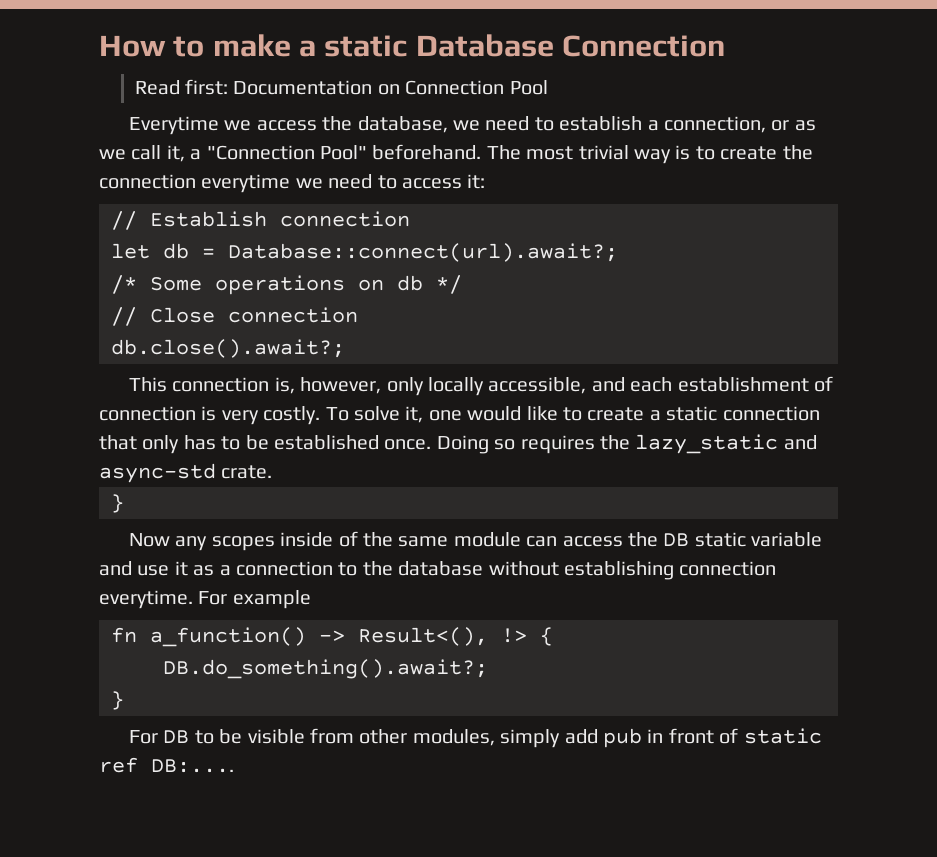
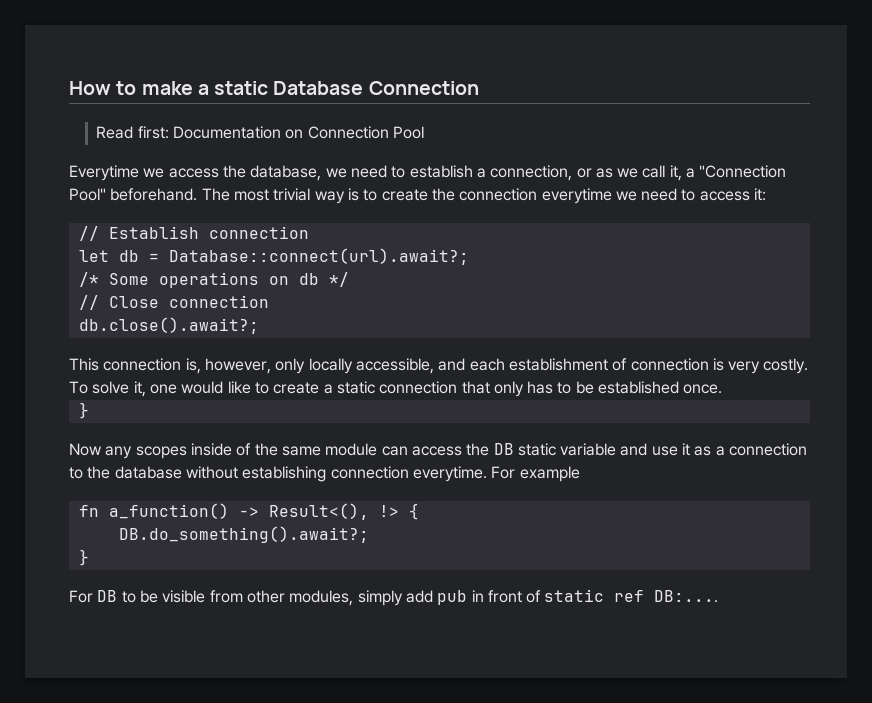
- Doing so requires the lazy_static and async-std crate.

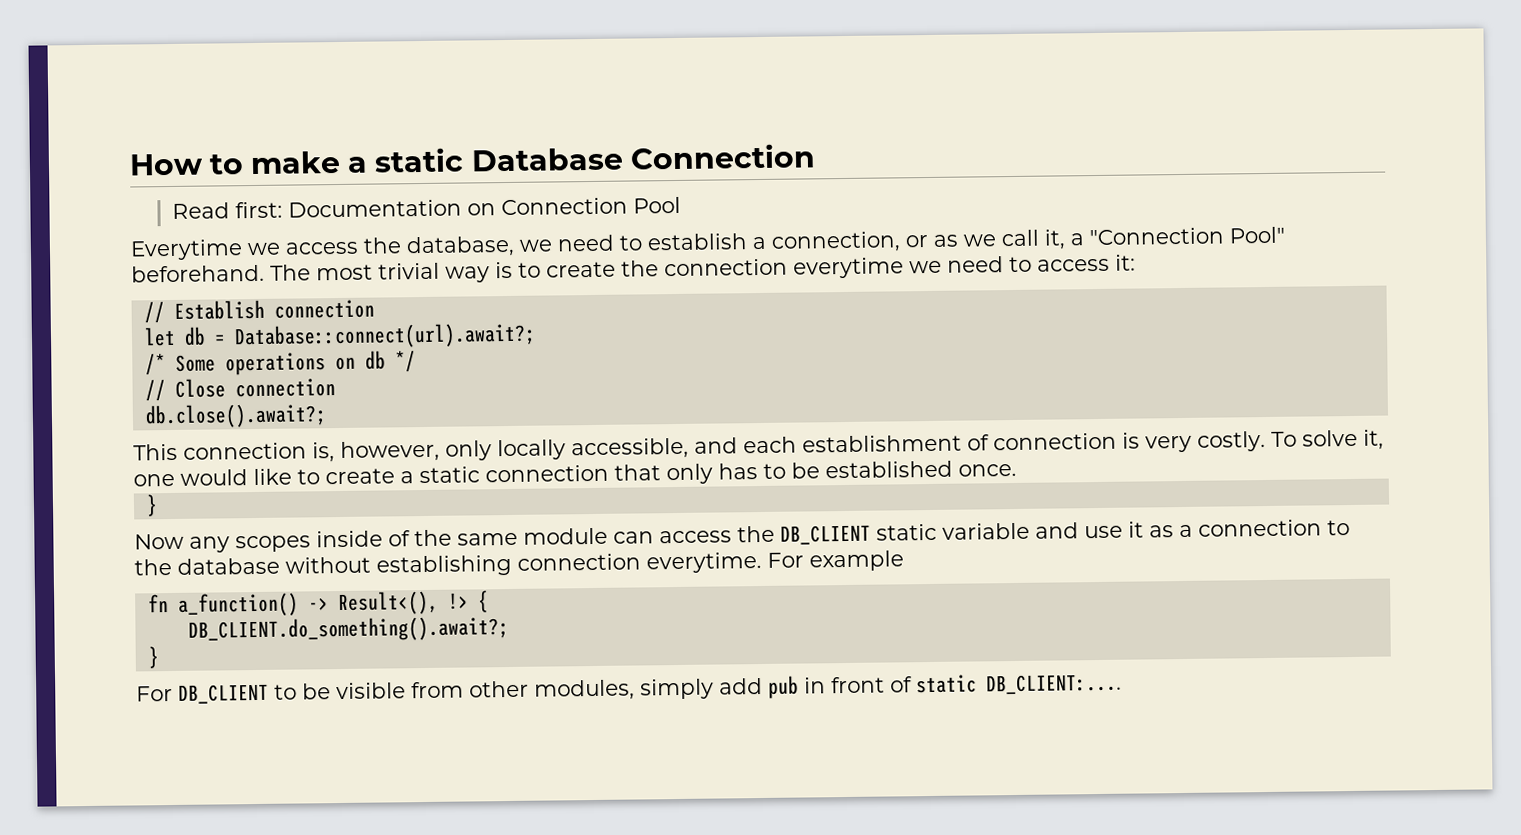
- Now any scopes inside of the same module can access the DB static variable and use it as a connection to the database without establishing connection everytime.
+ Now any scopes inside of the same module can access the DB_CLIENT static variable and use it as a connection to the database without establishing connection everytime.
- DB.do_something().await?;
+ DB_CLIENT.do_something().await?;
- For DB to be visible from other modules, simply add pub in front of static ref DB:....
+ For DB_CLIENT to be visible from other modules, simply add pub in front of static DB_CLIENT:....

